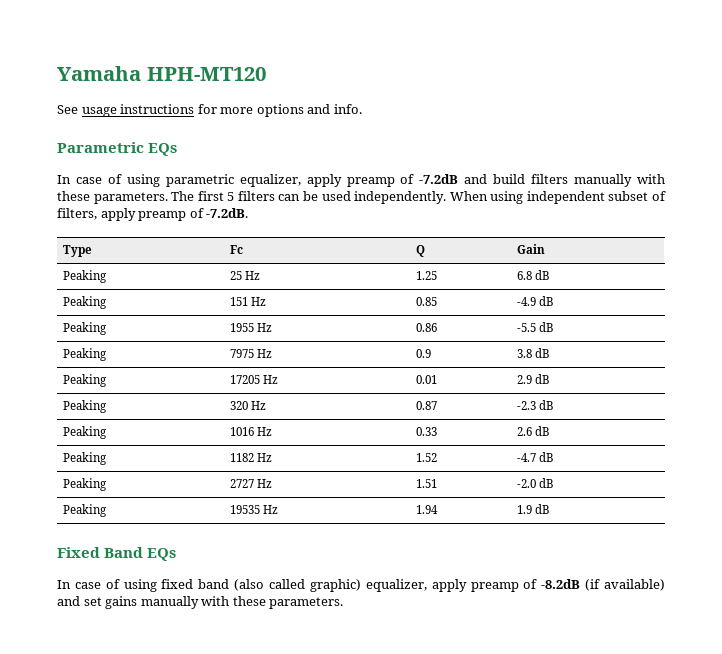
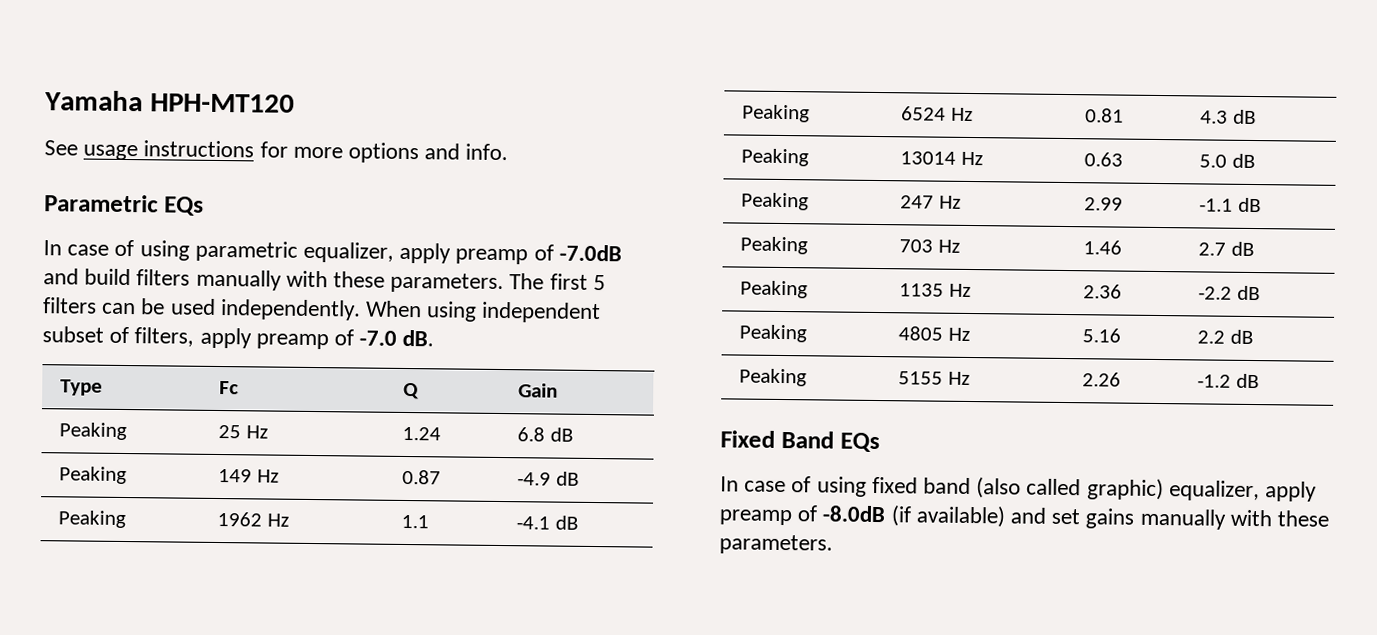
- In case of using parametric equalizer, apply preamp of -7.2dB and build filters manually with these parameters.
+ In case of using parametric equalizer, apply preamp of -7.0dB and build filters manually with these parameters.
- When using independent subset of filters, apply preamp of -7.2dB.
+ When using independent subset of filters, apply preamp of -7.0 dB.
- Peaking | 25 Hz | 1.25 | 6.8 dB
+ Peaking | 25 Hz | 1.24 | 6.8 dB
- Peaking | 151 Hz | 0.85 | -4.9 dB
+ Peaking | 149 Hz | 0.87 | -4.9 dB
- Peaking | 1955 Hz | 0.86 | -5.5 dB
- Peaking | 7975 Hz | 0.9 | 3.8 dB
- Peaking | 17205 Hz | 0.01 | 2.9 dB
- Peaking | 320 Hz | 0.87 | -2.3 dB
- Peaking | 1016 Hz | 0.33 | 2.6 dB
- Peaking | 1182 Hz | 1.52 | -4.7 dB
- Peaking | 2727 Hz | 1.51 | -2.0 dB
- Peaking | 19535 Hz | 1.94 | 1.9 dB
+ Peaking | 1962 Hz | 1.1 | -4.1 dB
+ Peaking | 6524 Hz | 0.81 | 4.3 dB
+ Peaking | 13014 Hz | 0.63 | 5.0 dB
+ Peaking | 247 Hz | 2.99 | -1.1 dB
+ Peaking | 703 Hz | 1.46 | 2.7 dB
+ Peaking | 1135 Hz | 2.36 | -2.2 dB
+ Peaking | 4805 Hz | 5.16 | 2.2 dB
+ Peaking | 5155 Hz | 2.26 | -1.2 dB
- In case of using fixed band (also called graphic) equalizer, apply preamp of -8.2dB (if available) and set gains manually with these parameters.
+ In case of using fixed band (also called graphic) equalizer, apply preamp of -8.0dB (if available) and set gains manually with these parameters.

